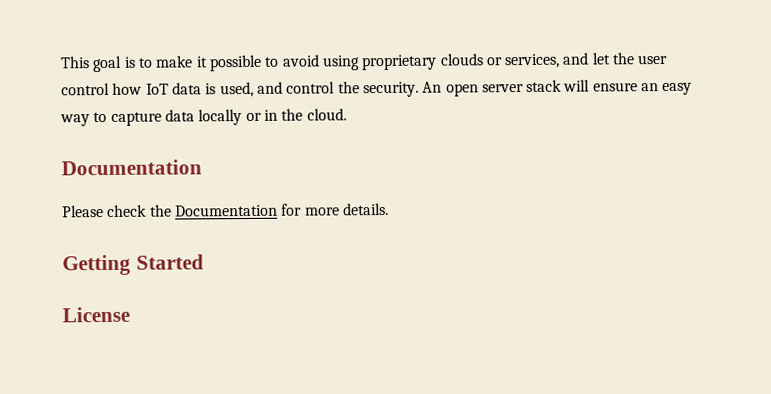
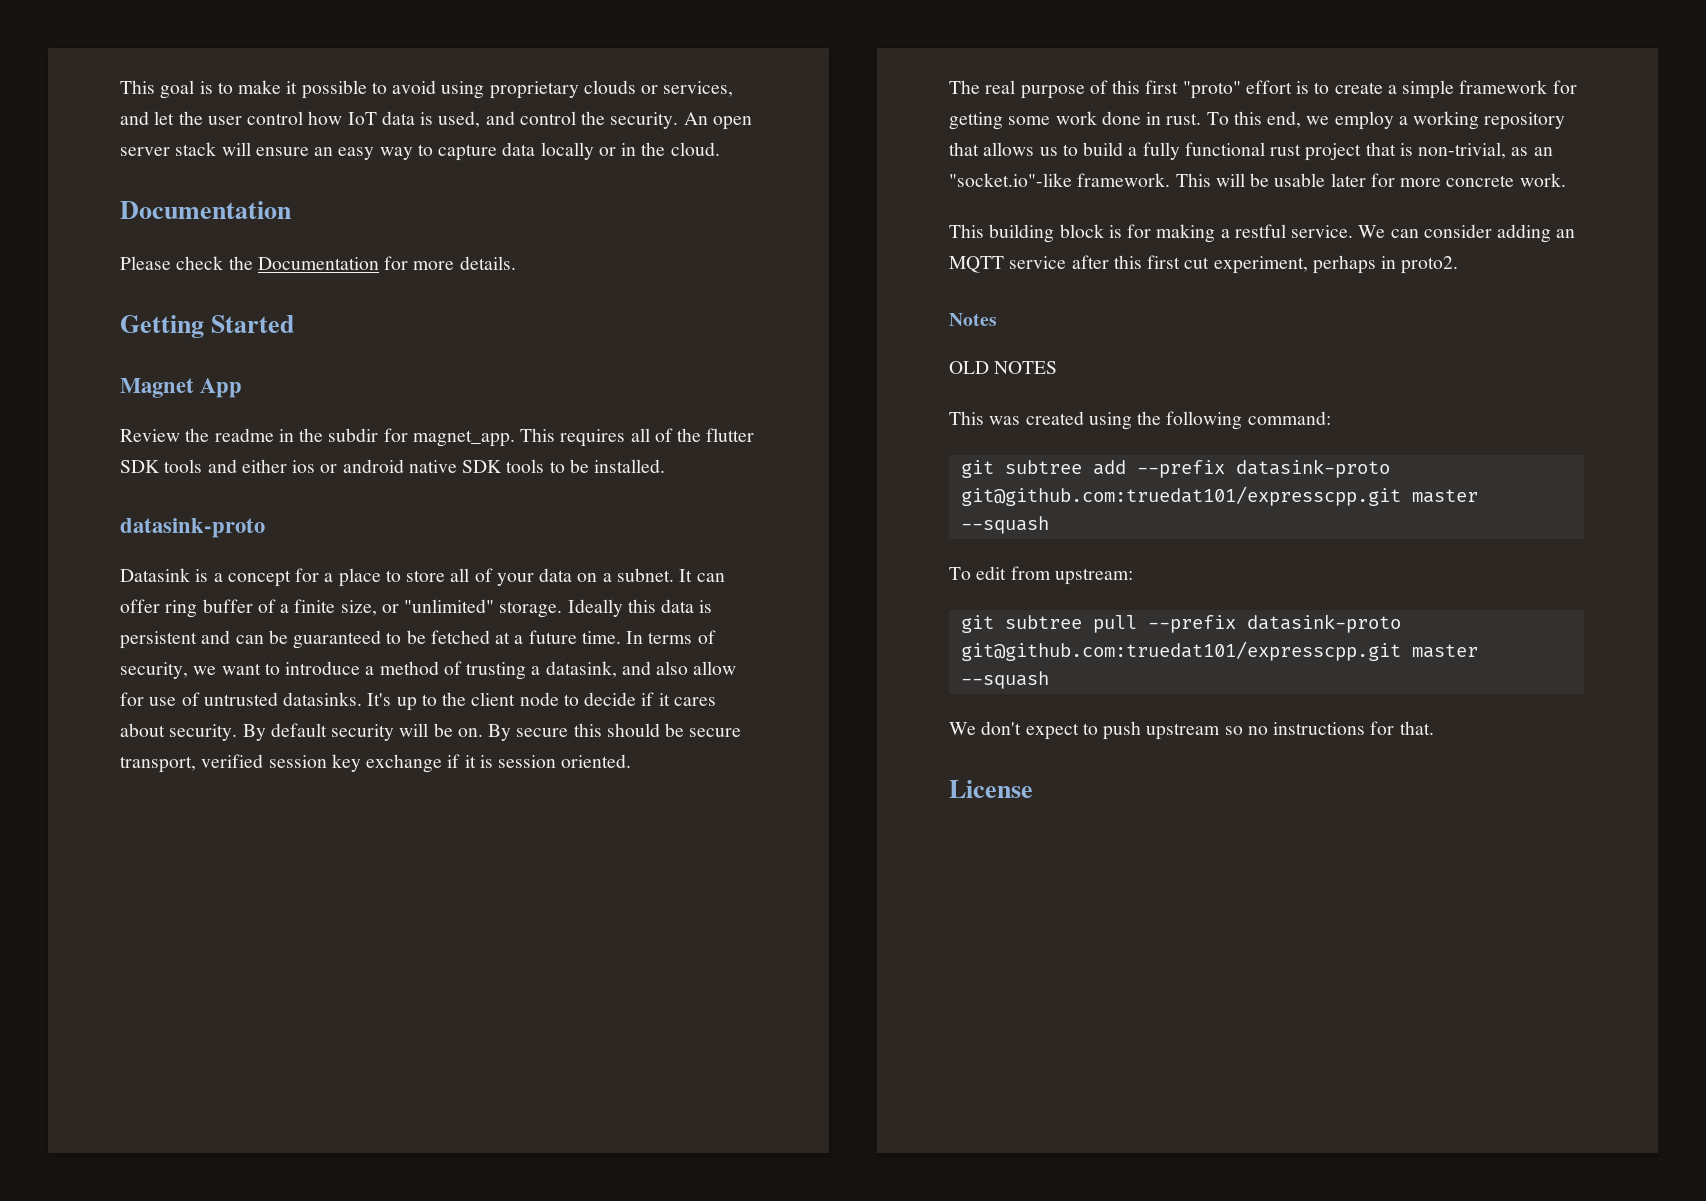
+ Magnet App
+ Review the readme in the subdir for magnet_app. This requires all of the flutter SDK tools and either ios or android native SDK tools to be installed.
+ datasink-proto
+ Datasink is a concept for a place to store all of your data on a subnet. It can offer ring buffer of a finite size, or "unlimited" storage. Ideally this data is persistent and can be guaranteed to be fetched at a future time. In terms of security, we want to introduce a method of trusting a datasink, and also allow for use of untrusted datasinks. It's up to the client node to decide if it cares about security. By default security will be on. By secure this should be secure transport, verified session key exchange if it is session oriented.
+ The real purpose of this first "proto" effort is to create a simple framework for getting some work done in rust. To this end, we employ a working repository that allows us to build a fully functional rust project that is non-trivial, as an "socket.io"-like framework. This will be usable later for more concrete work.
+ This building block is for making a restful service. We can consider adding an MQTT service after this first cut experiment, perhaps in proto2.
+ Notes
+ OLD NOTES
+ This was created using the following command:
+ git subtree add --prefix datasink-proto git@github.com:truedat101/expresscpp.git master --squash
+ To edit from upstream:
+ git subtree pull --prefix datasink-proto git@github.com:truedat101/expresscpp.git master --squash
+ We don't expect to push upstream so no instructions for that.

